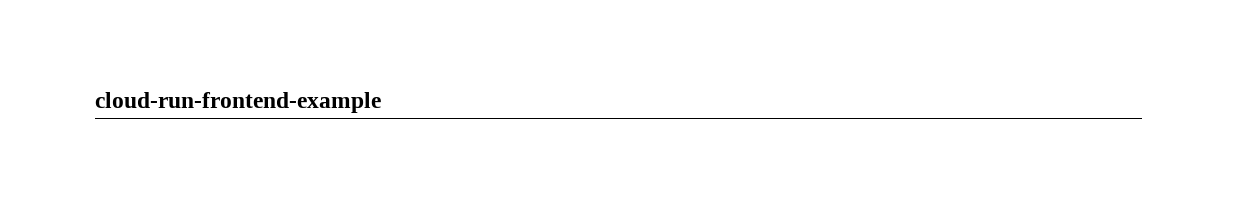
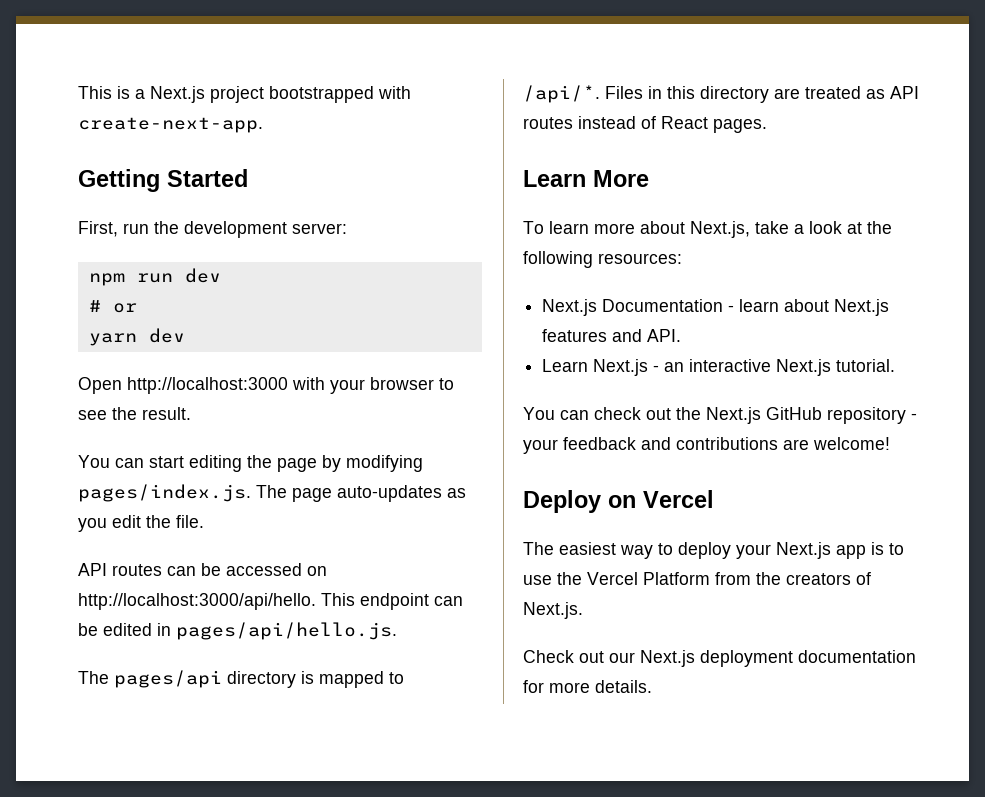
- cloud-run-frontend-example
+ This is a Next.js project bootstrapped with create-next-app.
+ Getting Started
+ First, run the development server:
+ npm run dev
+ # or
+ yarn dev
+ Open http://localhost:3000 with your browser to see the result.
+ You can start editing the page by modifying pages/index.js. The page auto-updates as you edit the file.
+ API routes can be accessed on http://localhost:3000/api/hello. This endpoint can be edited in pages/api/hello.js.
+ The pages/api directory is mapped to /api/*. Files in this directory are treated as API routes instead of React pages.
+ Learn More
+ To learn more about Next.js, take a look at the following resources:
+ Next.js Documentation - learn about Next.js features and API.
+ Learn Next.js - an interactive Next.js tutorial.
+ You can check out the Next.js GitHub repository - your feedback and contributions are welcome!
+ Deploy on Vercel
+ The easiest way to deploy your Next.js app is to use the Vercel Platform from the creators of Next.js.
+ Check out our Next.js deployment documentation for more details.

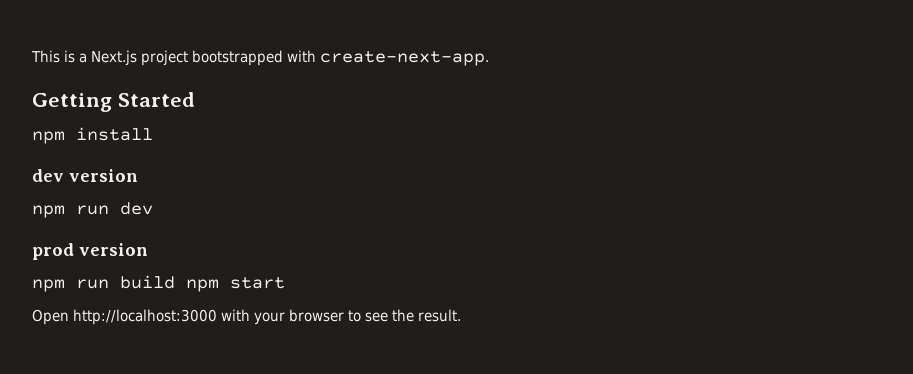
- First, run the development server:
+ npm install
+ dev version
  npm run dev
- # or
- yarn dev
+ prod version
+ npm run build npm start
- You can start editing the page by modifying pages/index.js. The page auto-updates as you edit the file.
- API routes can be accessed on http://localhost:3000/api/hello. This endpoint can be edited in pages/api/hello.js.
- The pages/api directory is mapped to /api/*. Files in this directory are treated as API routes instead of React pages.
- Learn More
- To learn more about Next.js, take a look at the following resources:
- Next.js Documentation - learn about Next.js features and API.
- Learn Next.js - an interactive Next.js tutorial.
- You can check out the Next.js GitHub repository - your feedback and contributions are welcome!
- Deploy on Vercel
- The easiest way to deploy your Next.js app is to use the Vercel Platform from the creators of Next.js.
- Check out our Next.js deployment documentation for more details.

